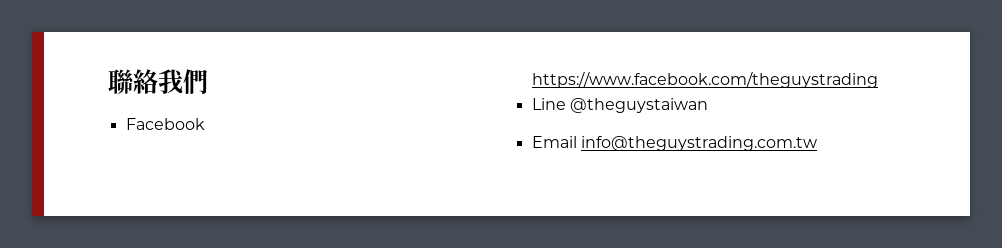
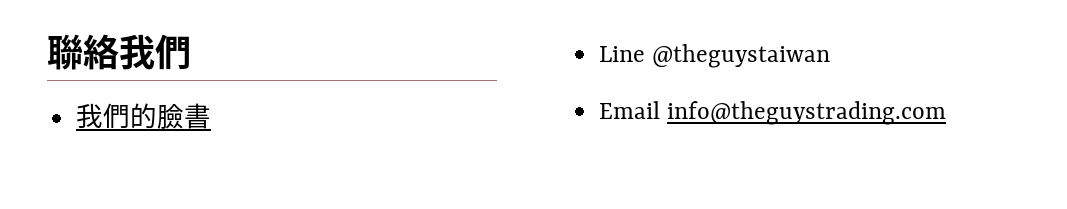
- Facebook https://www.facebook.com/theguystrading
+ 我們的臉書
- Email info@theguystrading.com.tw
+ Email info@theguystrading.com

